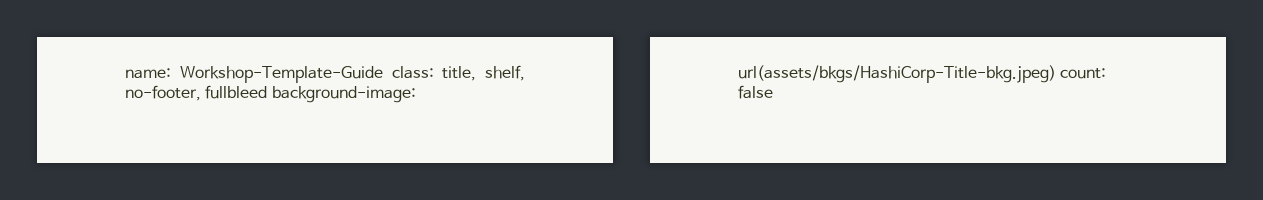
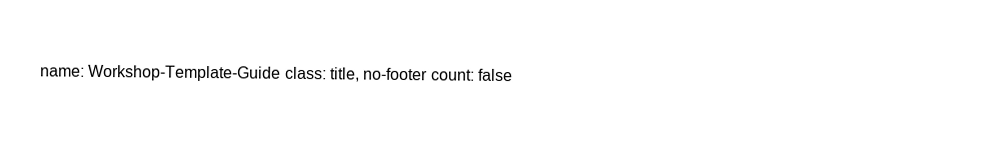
- name: Workshop-Template-Guide class: title, shelf, no-footer, fullbleed background-image: url(assets/bkgs/HashiCorp-Title-bkg.jpeg) count: false
+ name: Workshop-Template-Guide class: title, no-footer count: false

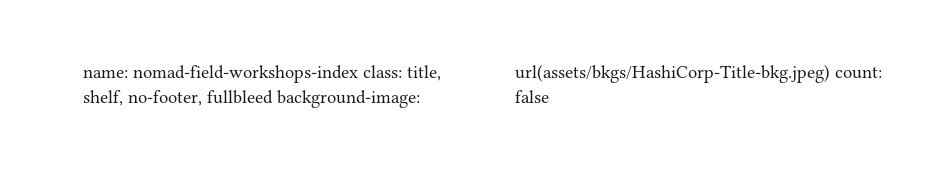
- name: Workshop-Template-Guide class: title, no-footer count: false
+ name: nomad-field-workshops-index class: title, shelf, no-footer, fullbleed background-image: url(assets/bkgs/HashiCorp-Title-bkg.jpeg) count: false

